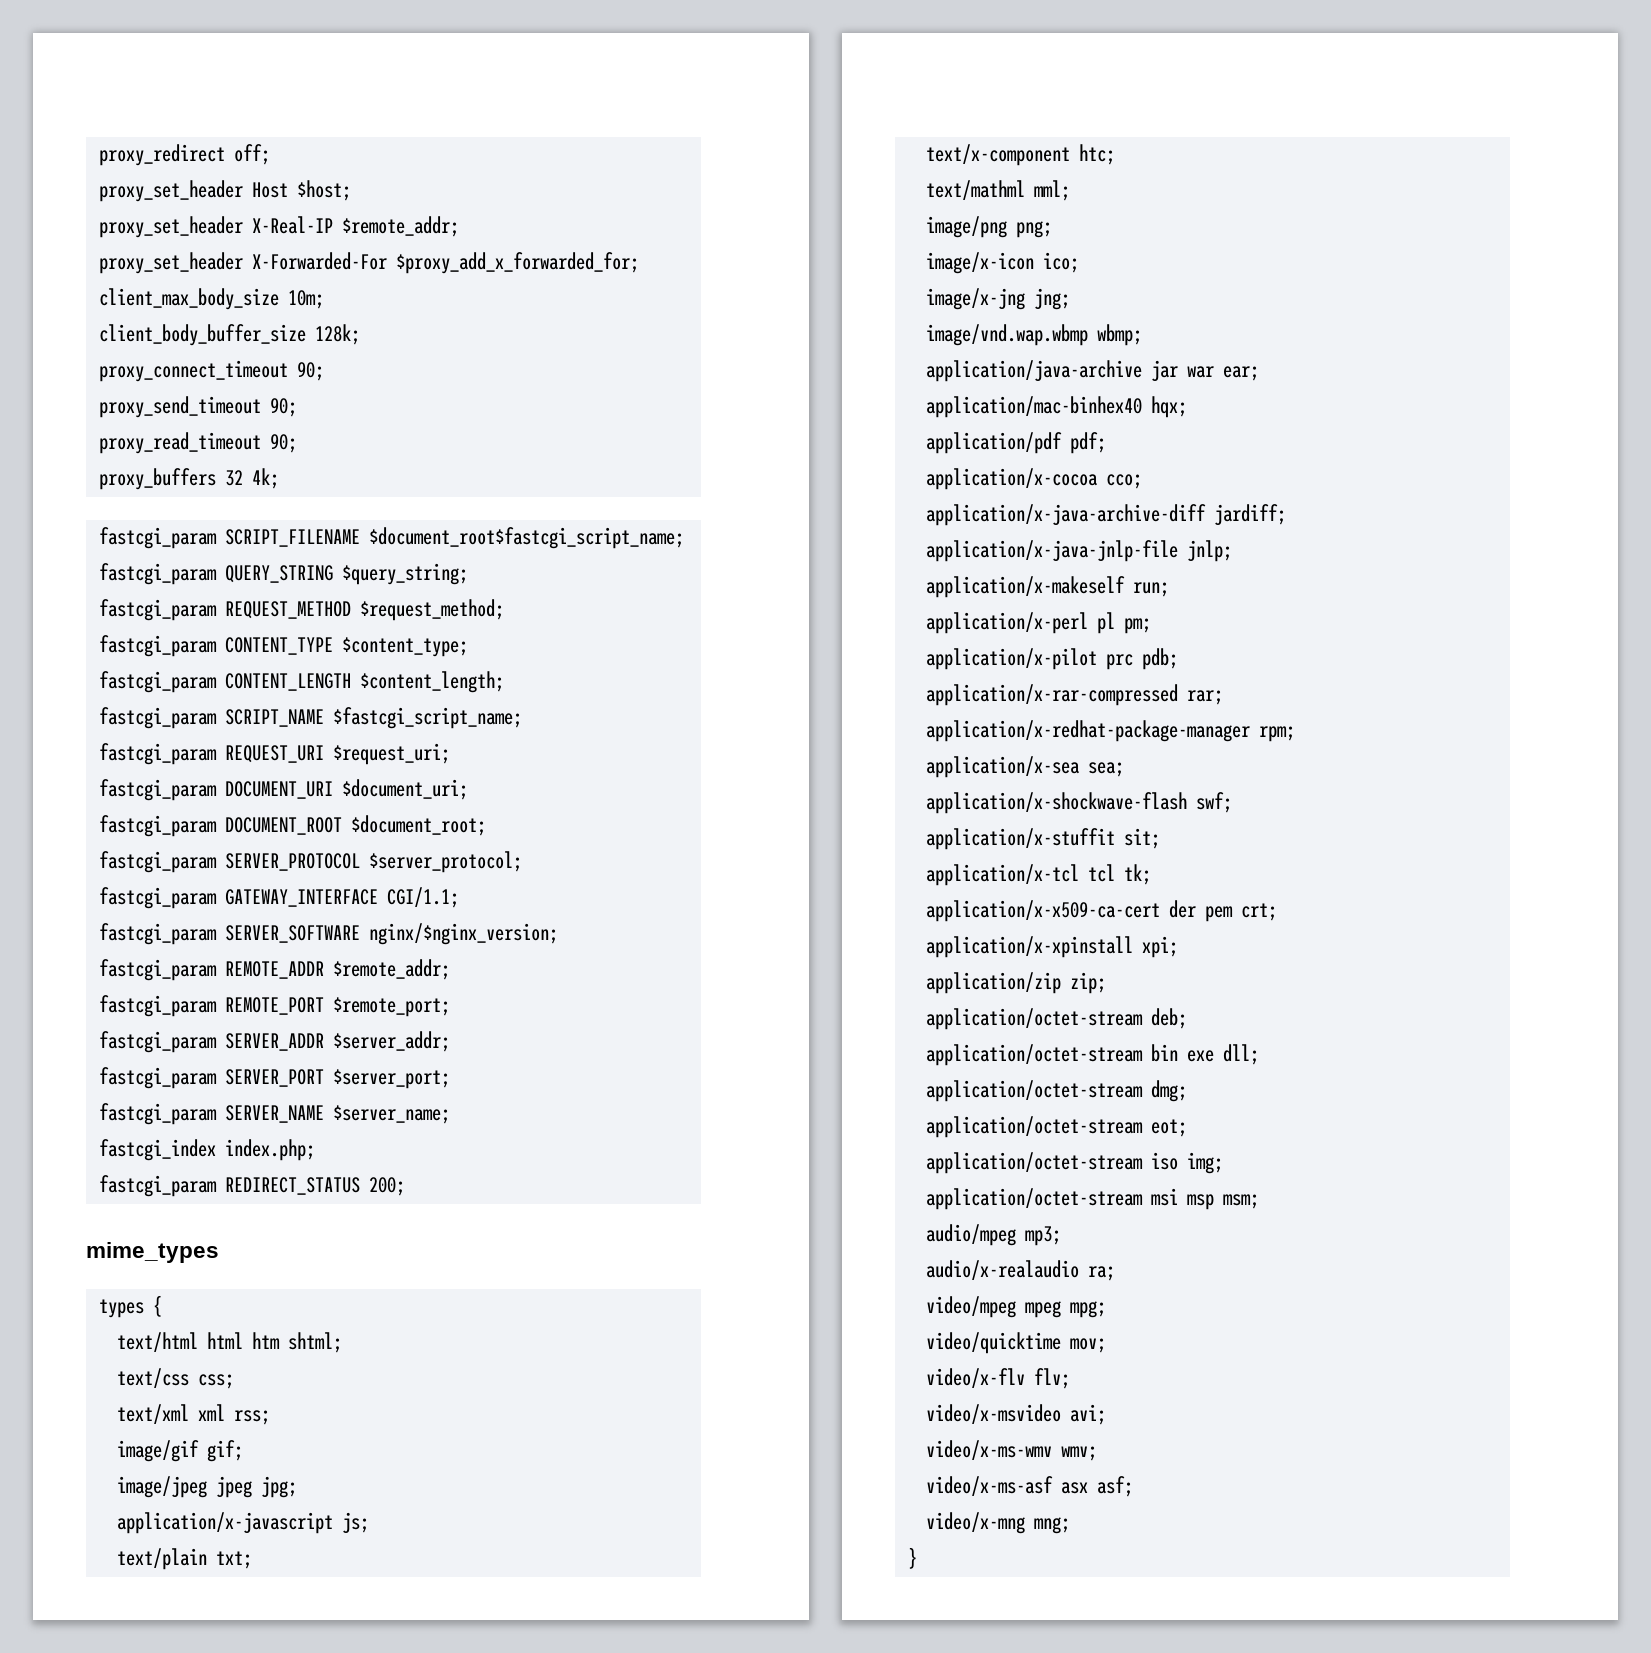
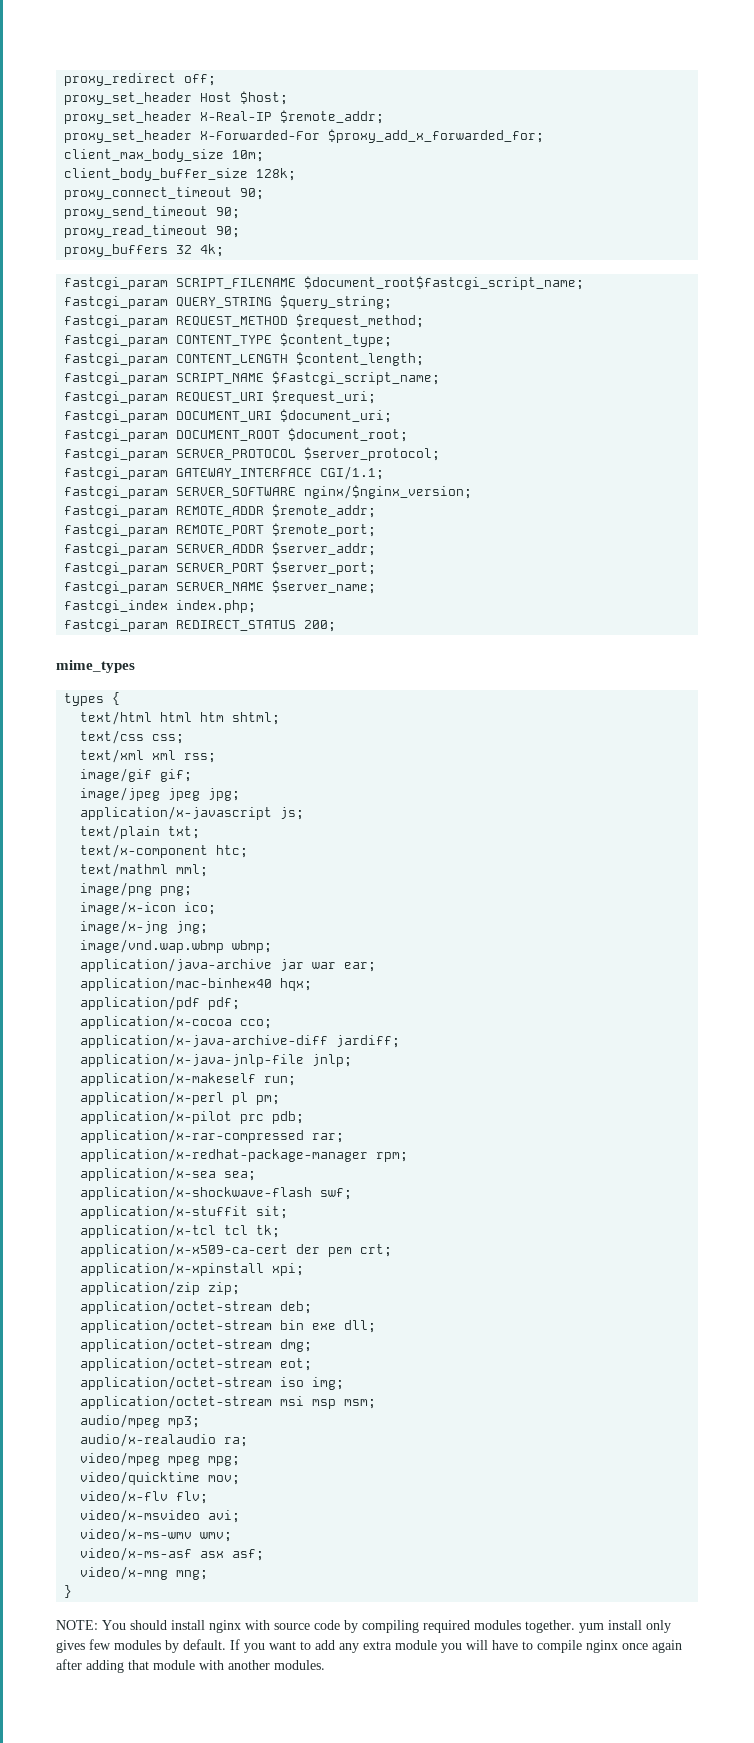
+ NOTE: You should install nginx with source code by compiling required modules together. yum install only gives few modules by default. If you want to add any extra module you will have to compile nginx once again after adding that module with another modules.

